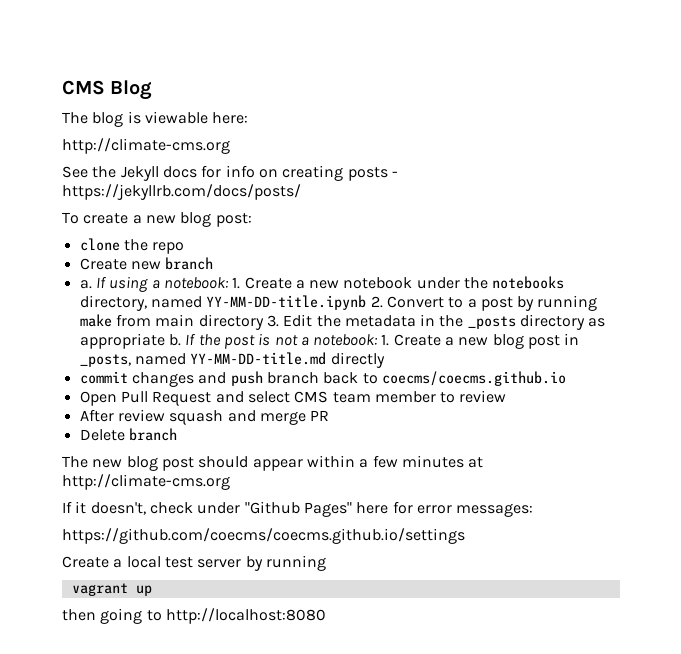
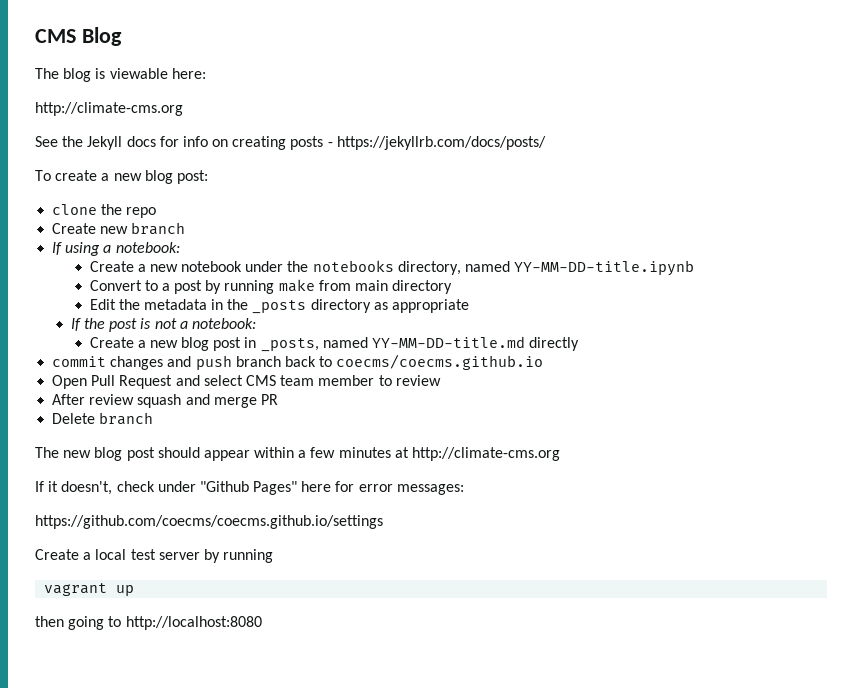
- a. If using a notebook: 1. Create a new notebook under the notebooks directory, named YY-MM-DD-title.ipynb 2. Convert to a post by running make from main directory 3. Edit the metadata in the _posts directory as appropriate b. If the post is not a notebook: 1. Create a new blog post in _posts, named YY-MM-DD-title.md directly
+ If using a notebook:
+ Create a new notebook under the notebooks directory, named YY-MM-DD-title.ipynb
+ Convert to a post by running make from main directory
+ Edit the metadata in the _posts directory as appropriate
+ If the post is not a notebook:
+ Create a new blog post in _posts, named YY-MM-DD-title.md directly

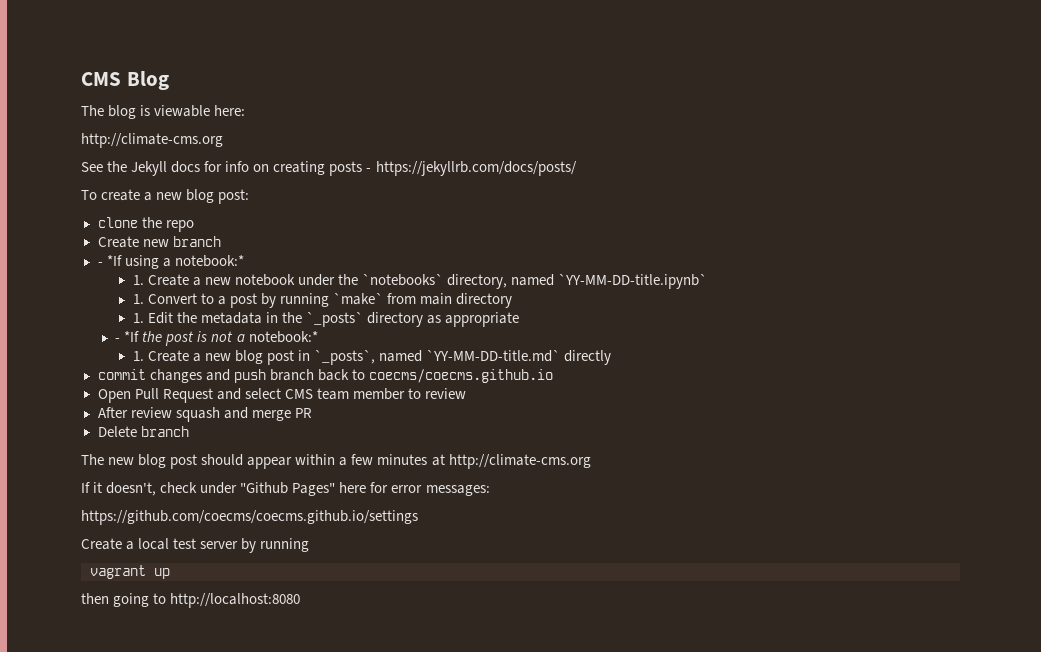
- If using a notebook:
- Create a new notebook under the notebooks directory, named YY-MM-DD-title.ipynb
- Convert to a post by running make from main directory
+ - *If using a notebook:*
+ 1. Create a new notebook under the `notebooks` directory, named `YY-MM-DD-title.ipynb`
+ 1. Convert to a post by running `make` from main directory
- Edit the metadata in the _posts directory as appropriate
+ 1. Edit the metadata in the `_posts` directory as appropriate
- If the post is not a notebook:
- Create a new blog post in _posts, named YY-MM-DD-title.md directly
+ - *If the post is not a notebook:*
+ 1. Create a new blog post in `_posts`, named `YY-MM-DD-title.md` directly

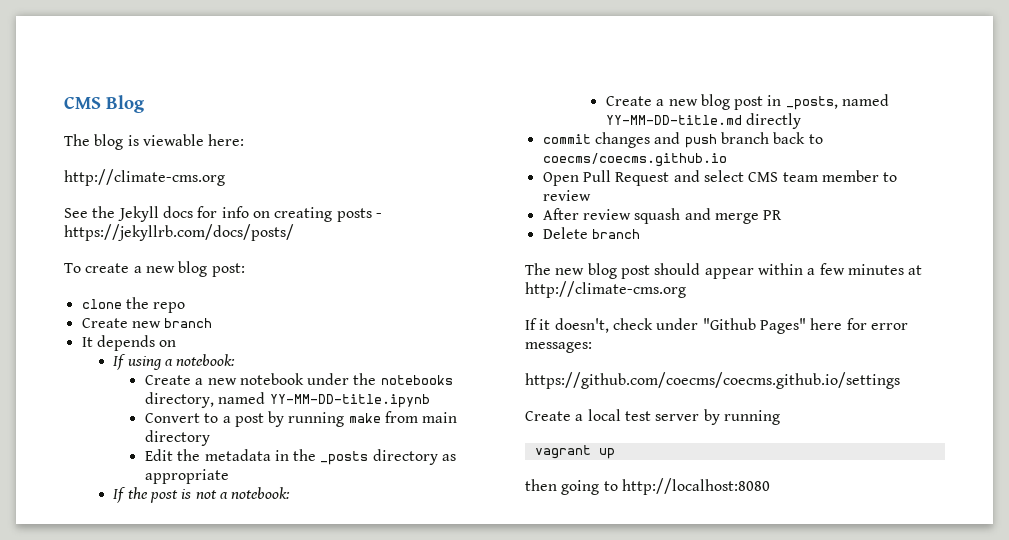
- - *If using a notebook:*
- 1. Create a new notebook under the `notebooks` directory, named `YY-MM-DD-title.ipynb`
- 1. Convert to a post by running `make` from main directory
+ It depends on
+ If using a notebook:
+ Create a new notebook under the notebooks directory, named YY-MM-DD-title.ipynb
+ Convert to a post by running make from main directory
- 1. Edit the metadata in the `_posts` directory as appropriate
+ Edit the metadata in the _posts directory as appropriate
- - *If the post is not a notebook:*
- 1. Create a new blog post in `_posts`, named `YY-MM-DD-title.md` directly
+ If the post is not a notebook:
+ Create a new blog post in _posts, named YY-MM-DD-title.md directly

